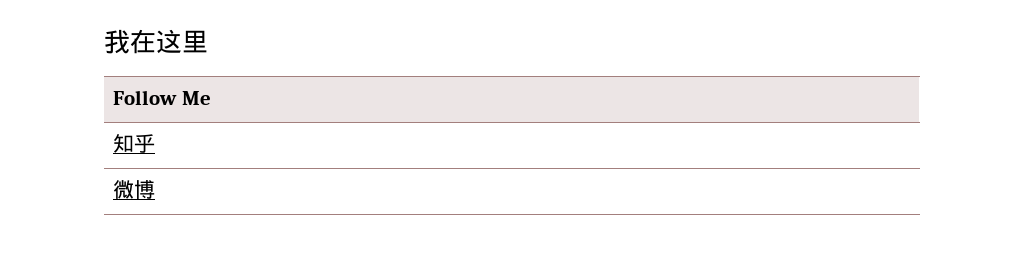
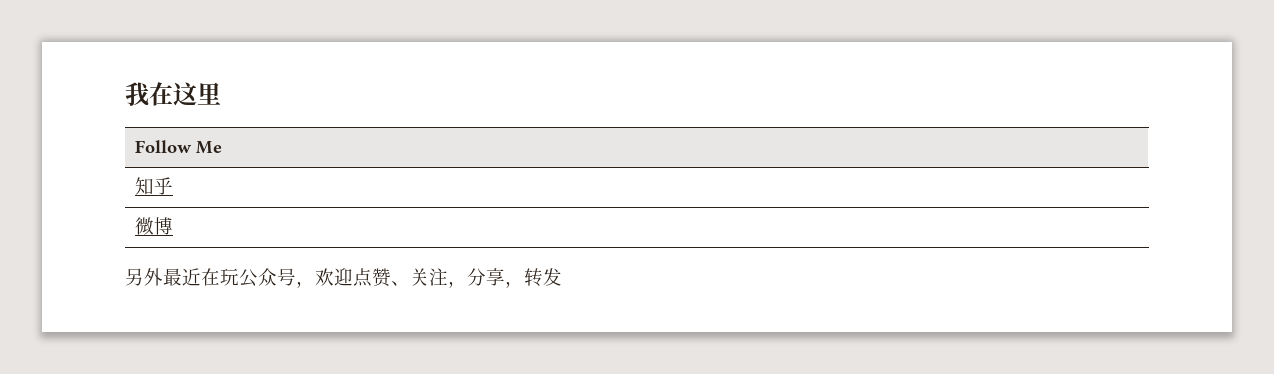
+ 另外最近在玩公众号，欢迎点赞、关注，分享，转发

